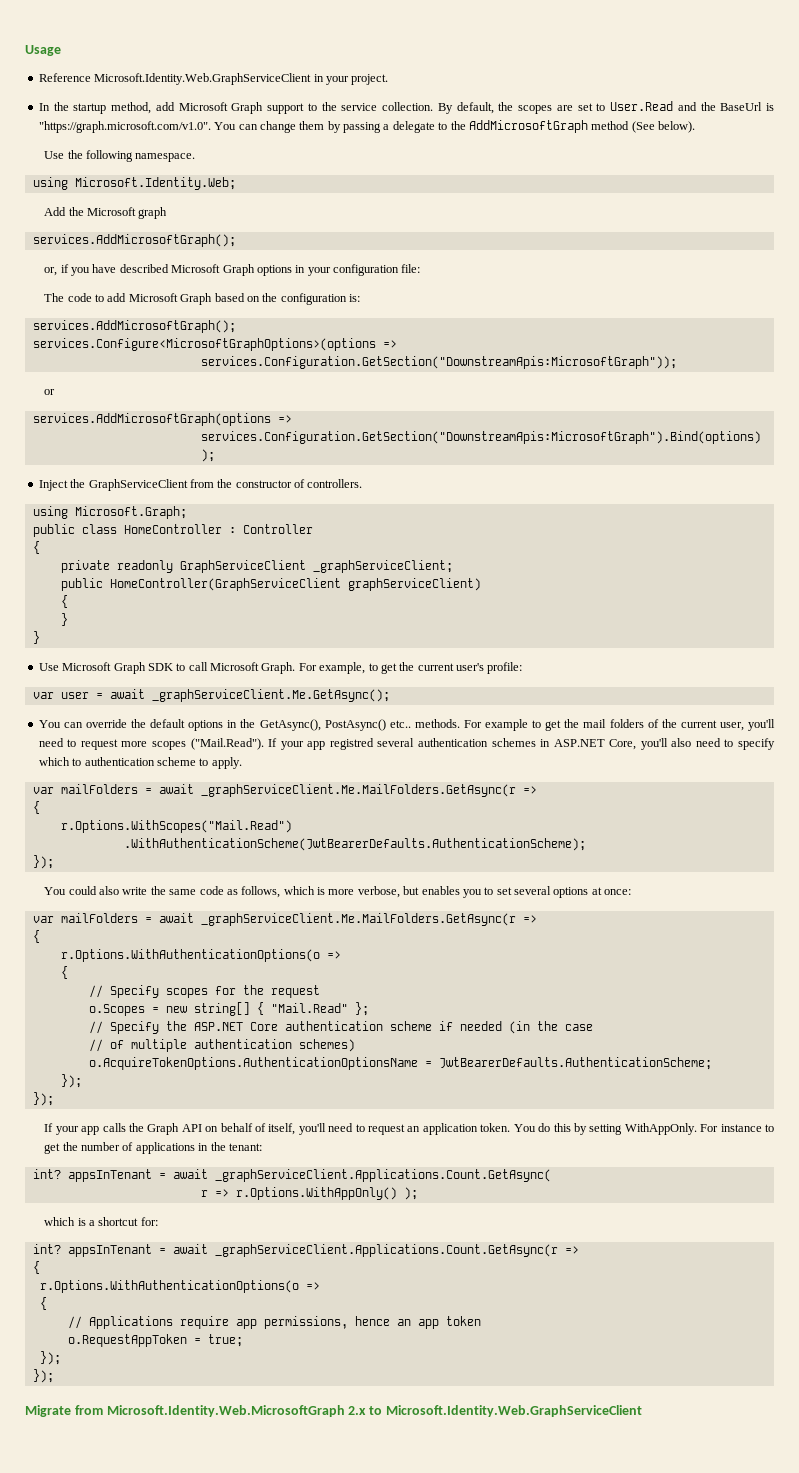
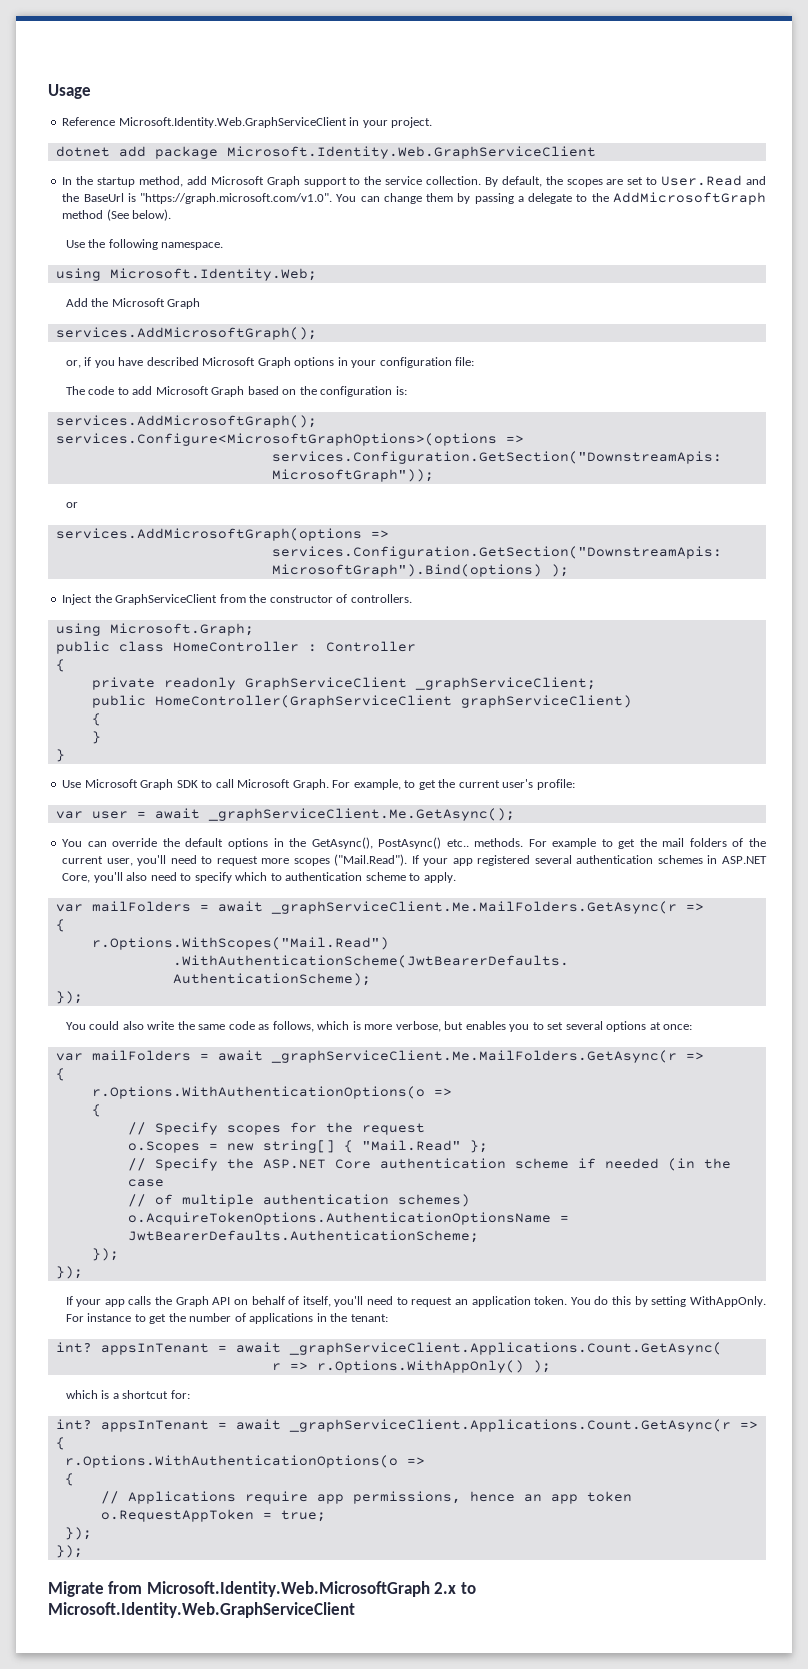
+ dotnet add package Microsoft.Identity.Web.GraphServiceClient
- Add the Microsoft graph
+ Add the Microsoft Graph
- For example to get the mail folders of the current user, you'll need to request more scopes ("Mail.Read"). If your app registred several authentication schemes in ASP.NET Core, you'll also need to specify which to authentication scheme to apply.
+ For example to get the mail folders of the current user, you'll need to request more scopes ("Mail.Read"). If your app registered several authentication schemes in ASP.NET Core, you'll also need to specify which to authentication scheme to apply.

